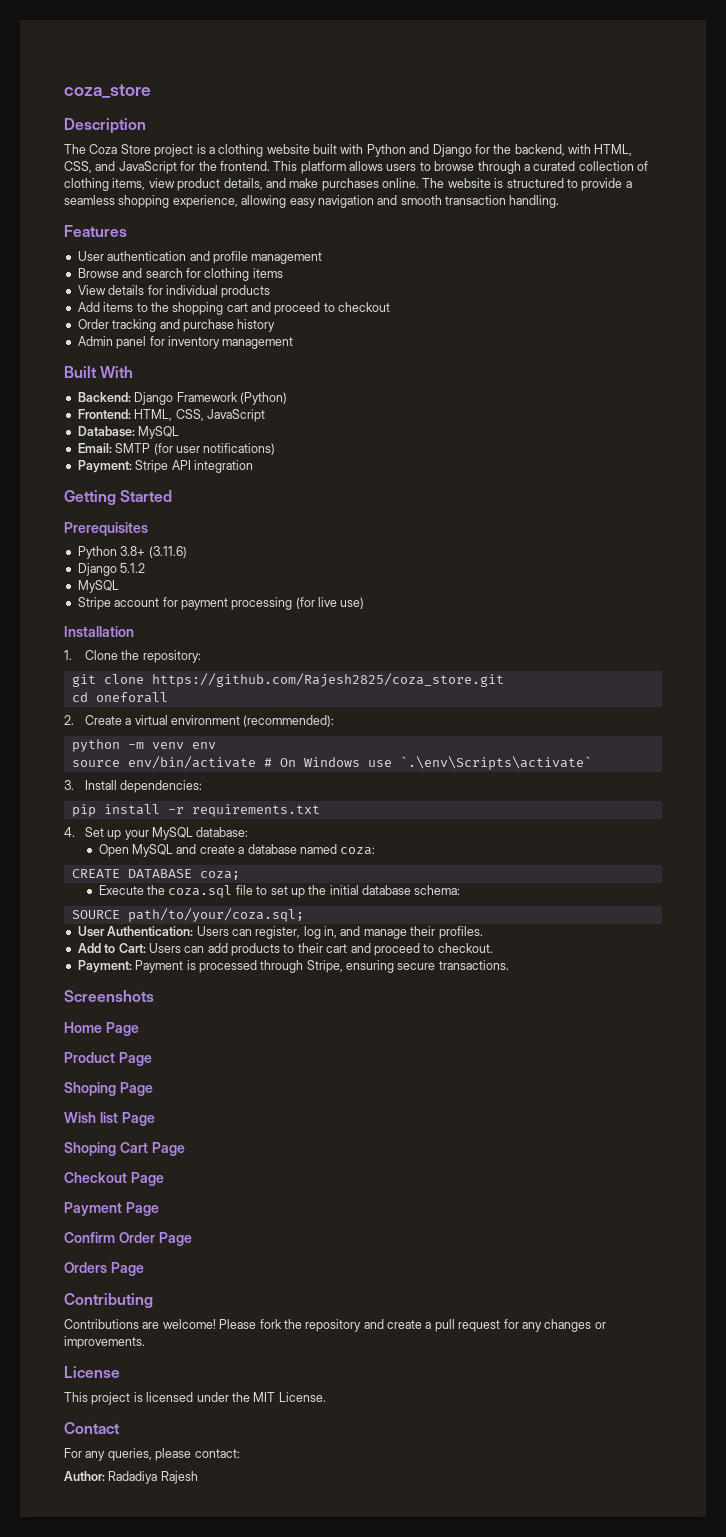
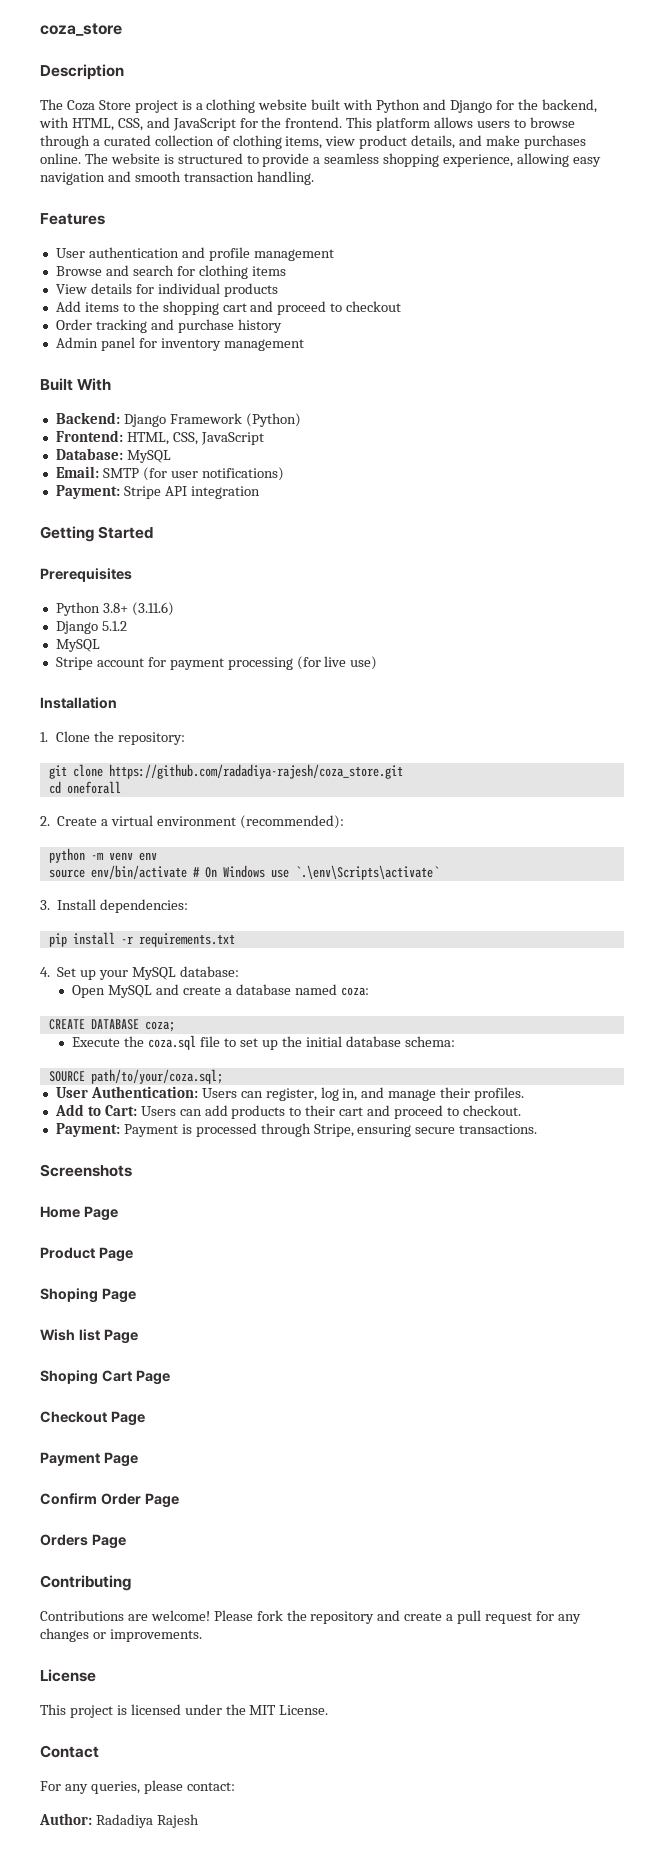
- git clone https://github.com/Rajesh2825/coza_store.git
+ git clone https://github.com/radadiya-rajesh/coza_store.git

